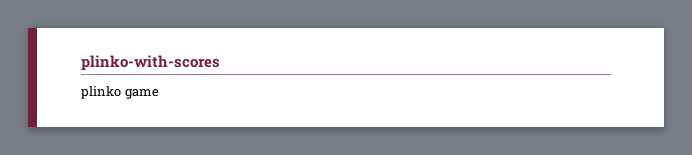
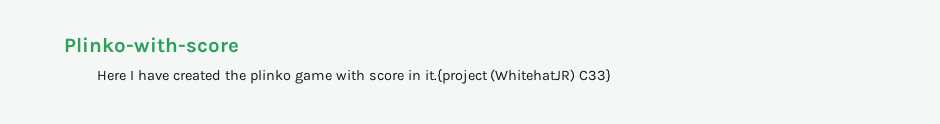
- plinko-with-scores
- plinko game
+ Plinko-with-score
+ Here I have created the plinko game with score in it.{project (WhitehatJR) C33}

